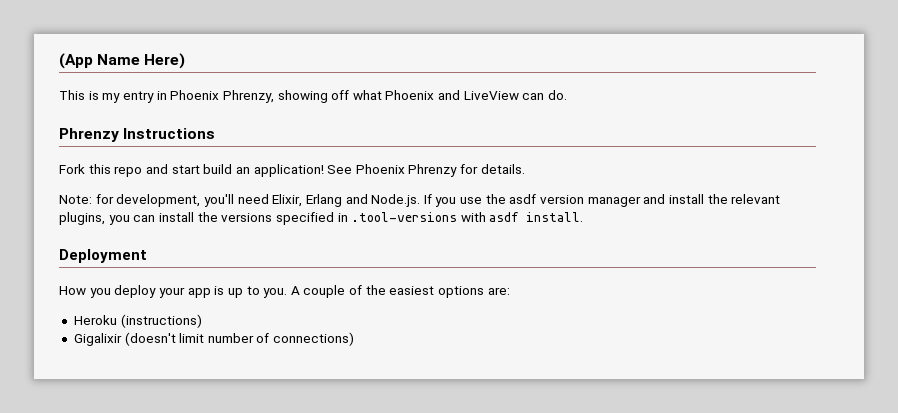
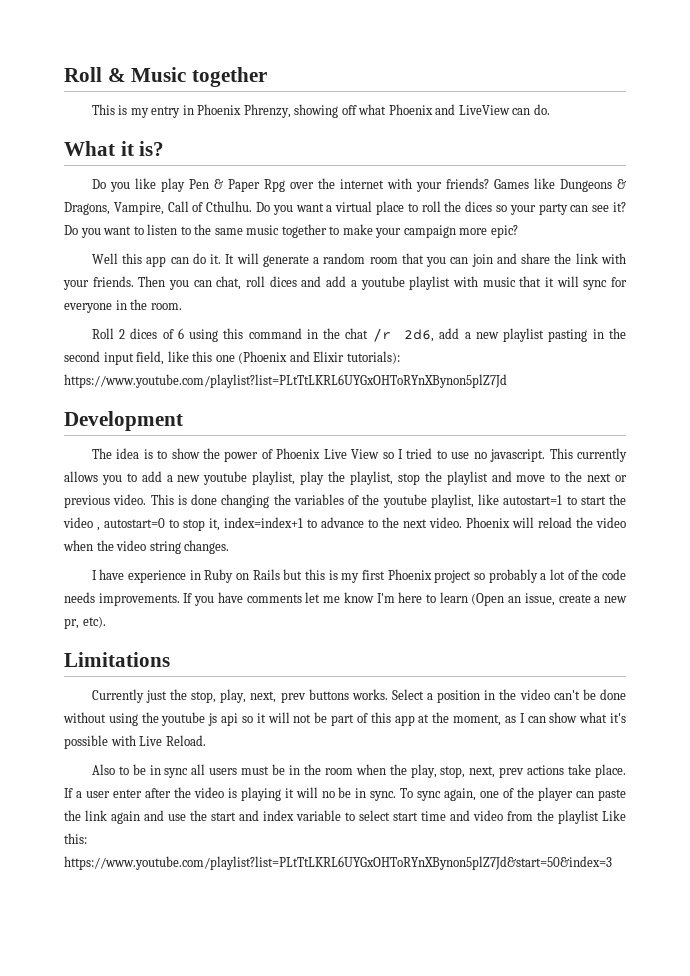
- (App Name Here)
+ Roll & Music together
- Phrenzy Instructions
- Fork this repo and start build an application! See Phoenix Phrenzy for details.
- Note: for development, you'll need Elixir, Erlang and Node.js. If you use the asdf version manager and install the relevant plugins, you can install the versions specified in .tool-versions with asdf install.
- Deployment
- How you deploy your app is up to you. A couple of the easiest options are:
- Heroku (instructions)
- Gigalixir (doesn't limit number of connections)
+ What it is?
+ Do you like play Pen & Paper Rpg over the internet with your friends? Games like Dungeons & Dragons, Vampire, Call of Cthulhu. Do you want a virtual place to roll the dices so your party can see it? Do you want to listen to the same music together to make your campaign more epic?
+ Well this app can do it. It will generate a random room that you can join and share the link with your friends. Then you can chat, roll dices and add a youtube playlist with music that it will sync for everyone in the room.
+ Roll 2 dices of 6 using this command in the chat /r 2d6, add a new playlist pasting in the second input field, like this one (Phoenix and Elixir tutorials): https://www.youtube.com/playlist?list=PLtTtLKRL6UYGxOHToRYnXBynon5plZ7Jd
+ Development
+ The idea is to show the power of Phoenix Live View so I tried to use no javascript. This currently allows you to add a new youtube playlist, play the playlist, stop the playlist and move to the next or previous video. This is done changing the variables of the youtube playlist, like autostart=1 to start the video , autostart=0 to stop it, index=index+1 to advance to the next video. Phoenix will reload the video when the video string changes.
+ I have experience in Ruby on Rails but this is my first Phoenix project so probably a lot of the code needs improvements. If you have comments let me know I'm here to learn (Open an issue, create a new pr, etc).
+ Limitations
+ Currently just the stop, play, next, prev buttons works. Select a position in the video can't be done without using the youtube js api so it will not be part of this app at the moment, as I can show what it's possible with Live Reload.
+ Also to be in sync all users must be in the room when the play, stop, next, prev actions take place. If a user enter after the video is playing it will no be in sync. To sync again, one of the player can paste the link again and use the start and index variable to select start time and video from the playlist Like this: https://www.youtube.com/playlist?list=PLtTtLKRL6UYGxOHToRYnXBynon5plZ7Jd&start=50&index=3

